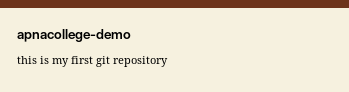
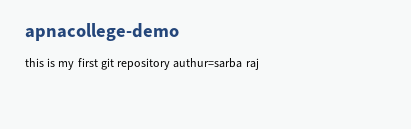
- this is my first git repository
+ this is my first git repository authur=sarba raj

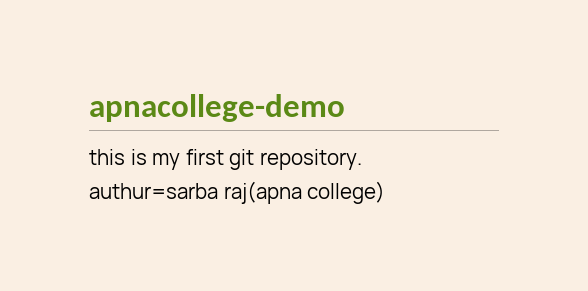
- this is my first git repository authur=sarba raj
+ this is my first git repository.
+ authur=sarba raj(apna college)

